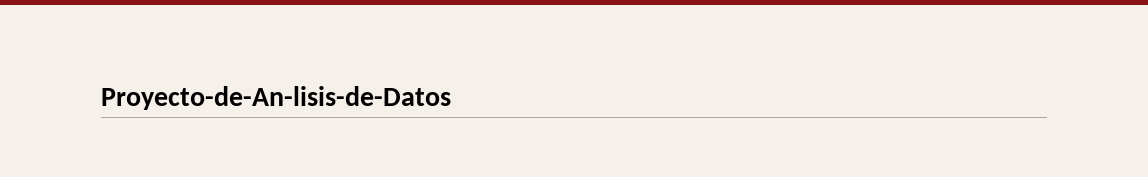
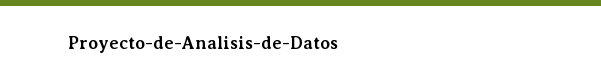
- Proyecto-de-An-lisis-de-Datos
+ Proyecto-de-Analisis-de-Datos

